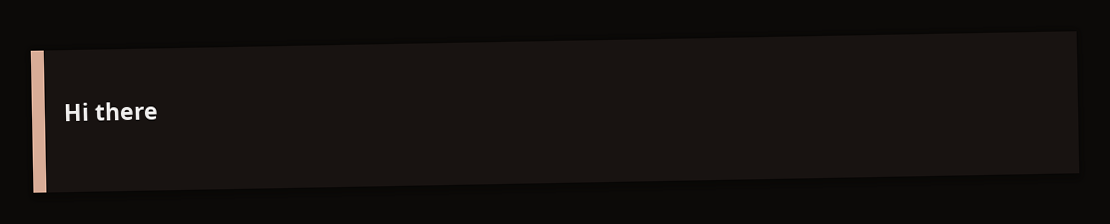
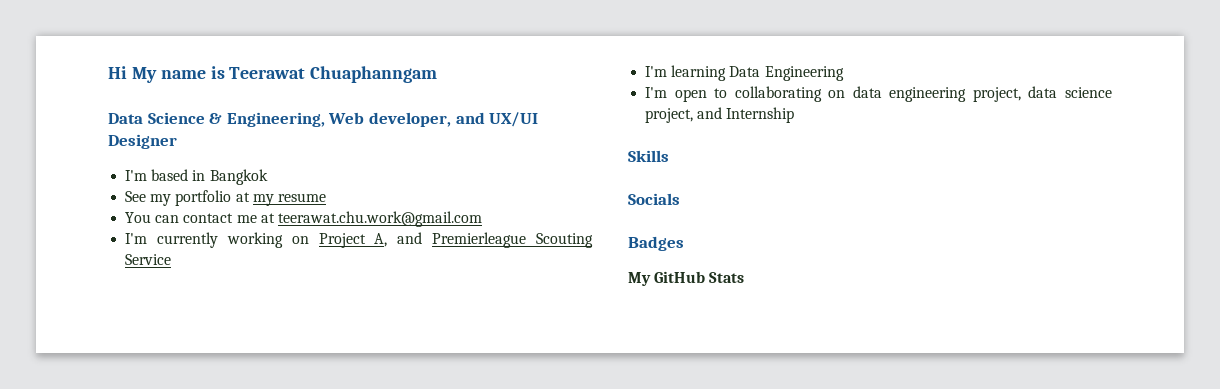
- Hi there
+ Hi My name is Teerawat Chuaphanngam
+ Data Science & Engineering, Web developer, and UX/UI Designer
+ I'm based in Bangkok
+ See my portfolio at my resume
+ You can contact me at teerawat.chu.work@gmail.com
+ I'm currently working on Project A, and Premierleague Scouting Service
+ I'm learning Data Engineering
+ I'm open to collaborating on data engineering project, data science project, and Internship
+ Skills
+ Socials
+ Badges
+ My GitHub Stats

